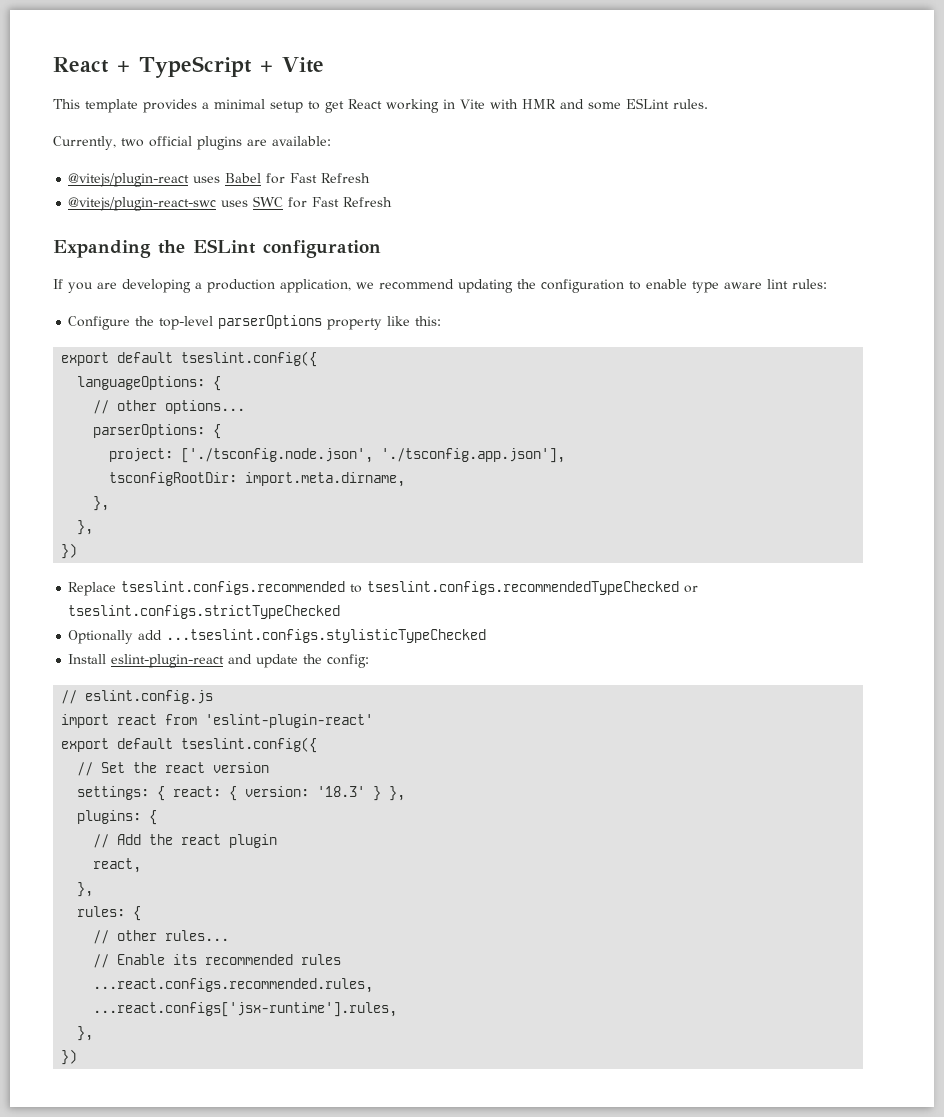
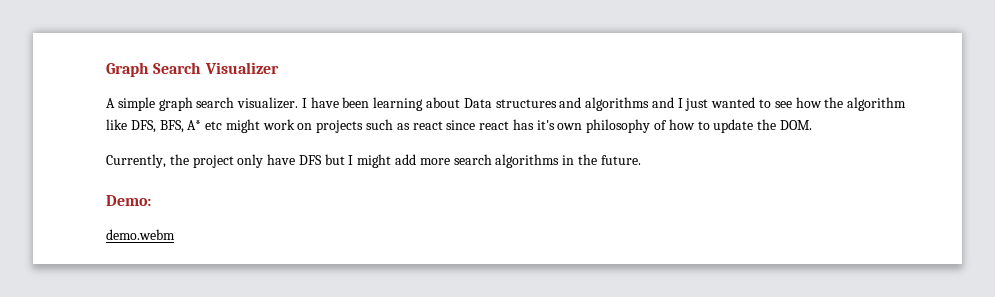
- React + TypeScript + Vite
- This template provides a minimal setup to get React working in Vite with HMR and some ESLint rules.
- Currently, two official plugins are available:
- @vitejs/plugin-react uses Babel for Fast Refresh
- @vitejs/plugin-react-swc uses SWC for Fast Refresh
- Expanding the ESLint configuration
- If you are developing a production application, we recommend updating the configuration to enable type aware lint rules:
- Configure the top-level parserOptions property like this:
- export default tseslint.config({
- languageOptions: {
- // other options...
- parserOptions: {
- project: ['./tsconfig.node.json', './tsconfig.app.json'],
- tsconfigRootDir: import.meta.dirname,
- },
- },
- })
- Replace tseslint.configs.recommended to tseslint.configs.recommendedTypeChecked or tseslint.configs.strictTypeChecked
- Optionally add ...tseslint.configs.stylisticTypeChecked
- Install eslint-plugin-react and update the config:
- // eslint.config.js
- import react from 'eslint-plugin-react'
- export default tseslint.config({
- // Set the react version
- settings: { react: { version: '18.3' } },
- plugins: {
- // Add the react plugin
- react,
- },
- rules: {
- // other rules...
- // Enable its recommended rules
- ...react.configs.recommended.rules,
- ...react.configs['jsx-runtime'].rules,
- },
- })
+ Graph Search Visualizer
+ A simple graph search visualizer. I have been learning about Data structures and algorithms and I just wanted to see how the algorithm like DFS, BFS, A* etc might work on projects such as react since react has it's own philosophy of how to update the DOM.
+ Currently, the project only have DFS but I might add more search algorithms in the future.
+ Demo:
+ demo.webm

